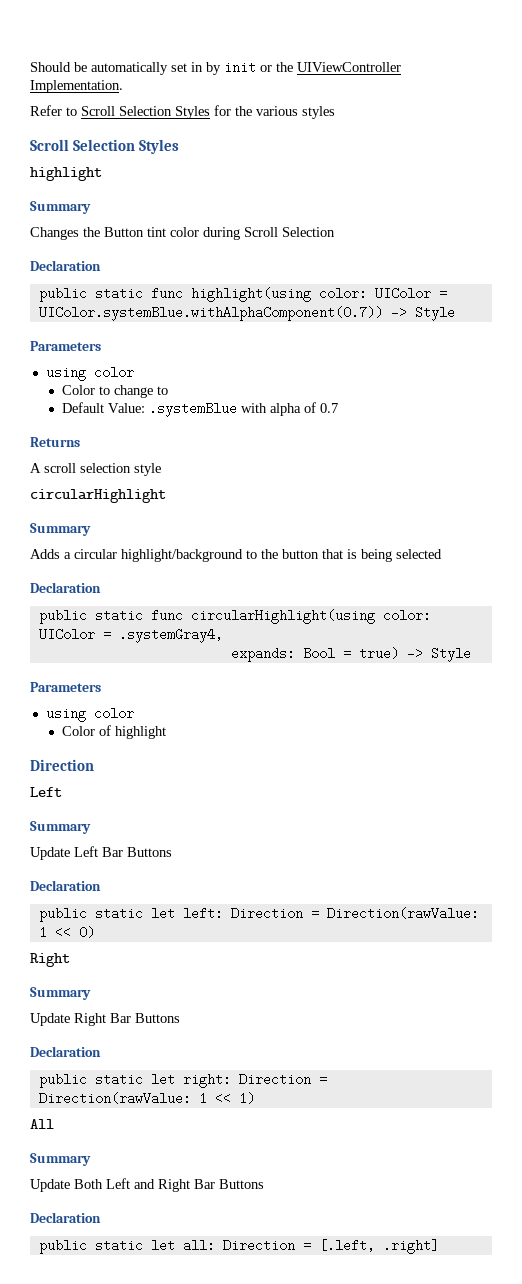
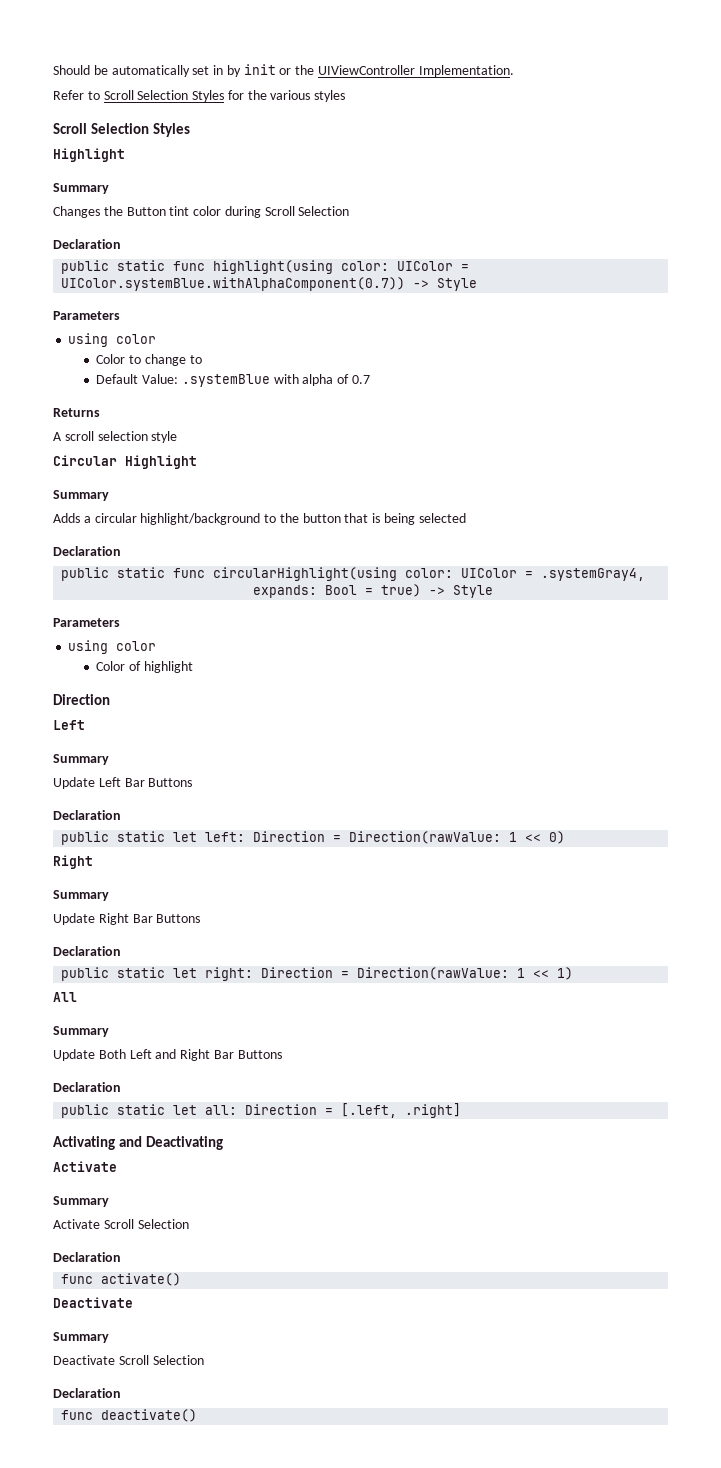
  Refer to Scroll Selection Styles for the various styles
  Scroll Selection Styles
- highlight
+ Highlight
- circularHighlight
+ Circular Highlight
+ Activating and Deactivating
+ Activate
+ Summary
+ Activate Scroll Selection
+ Declaration
+ func activate()
+ Deactivate
+ Summary
+ Deactivate Scroll Selection
+ Declaration
+ func deactivate()

